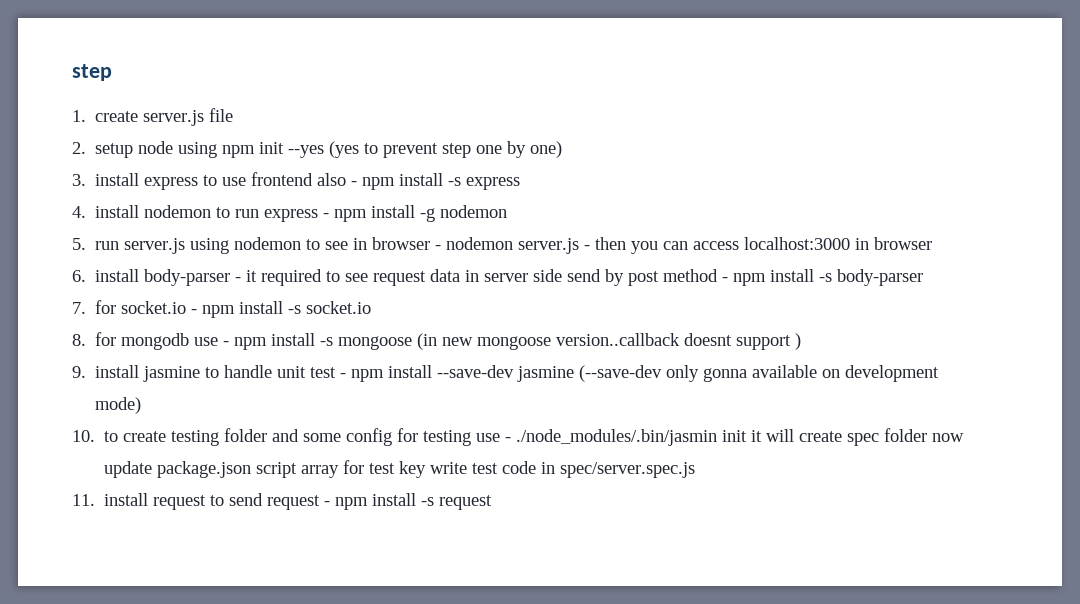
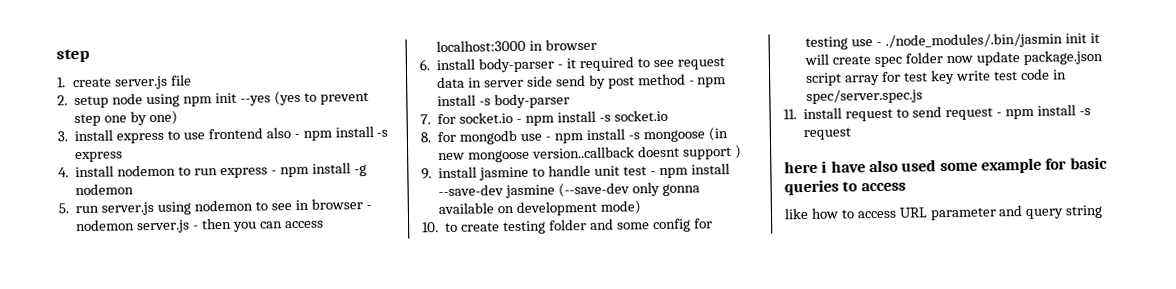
+ here i have also used some example for basic queries to access
+ like how to access URL parameter and query string

